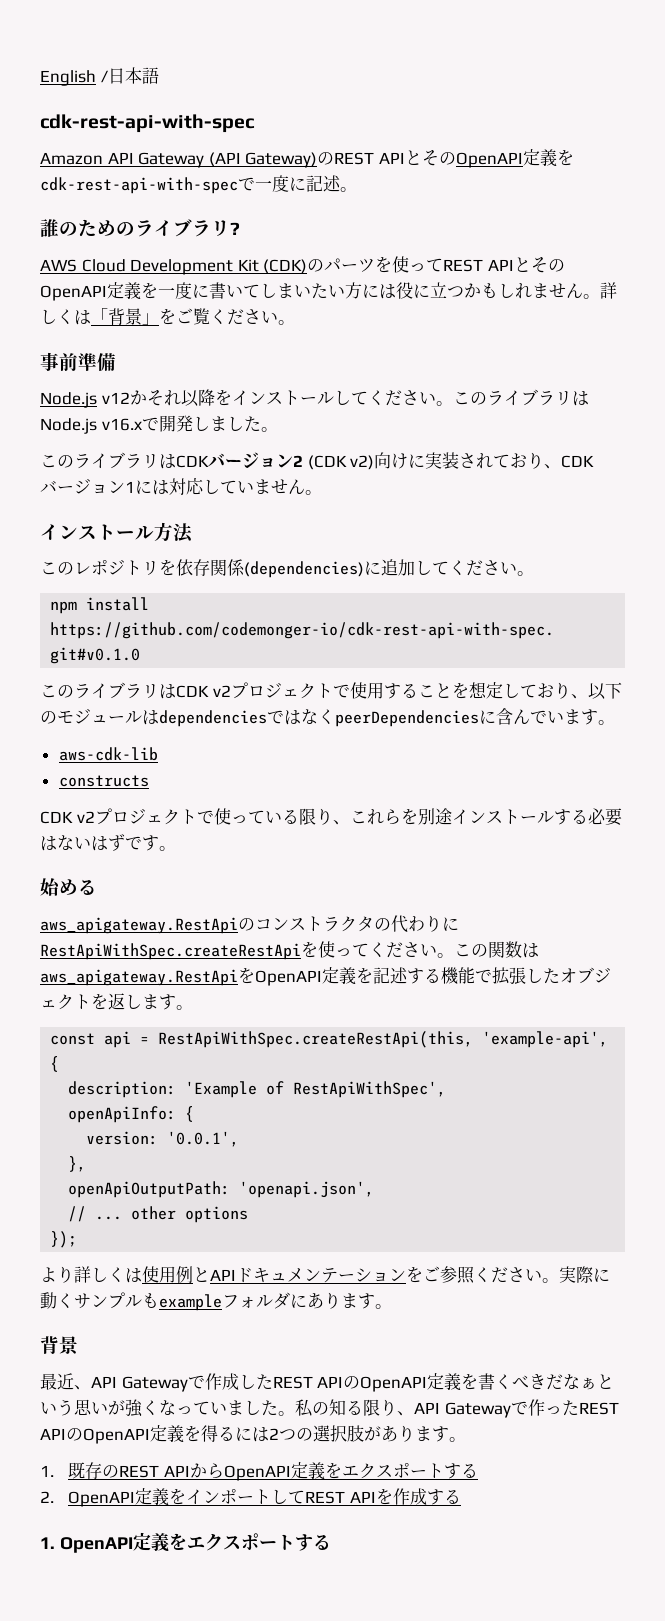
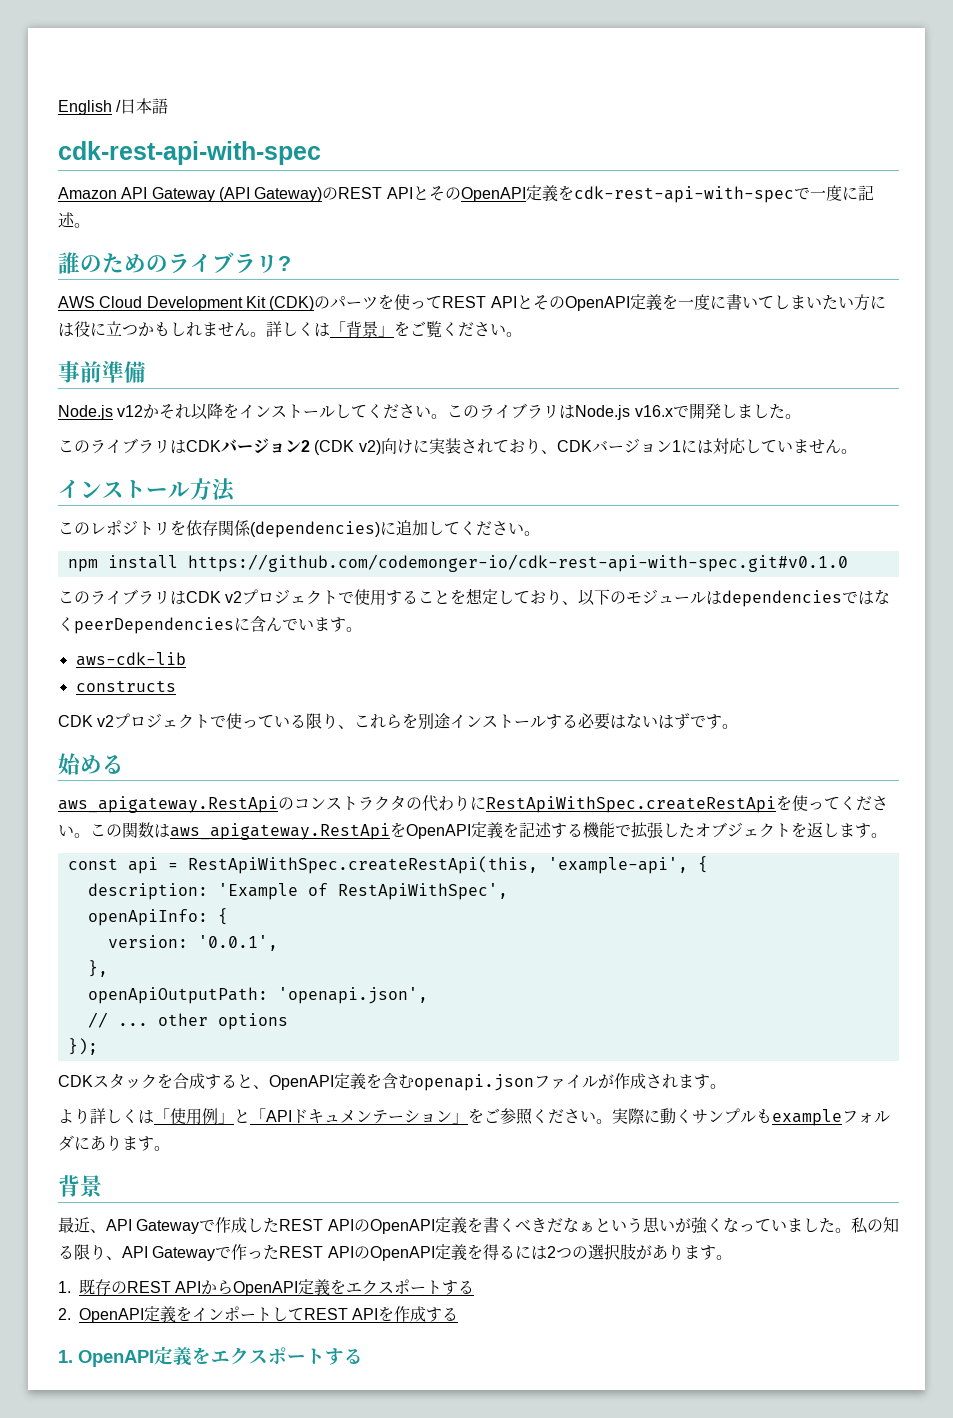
+ CDKスタックを合成すると、OpenAPI定義を含むopenapi.jsonファイルが作成されます。
- より詳しくは使用例とAPIドキュメンテーションをご参照ください。
+ より詳しくは「使用例」と「APIドキュメンテーション」をご参照ください。

